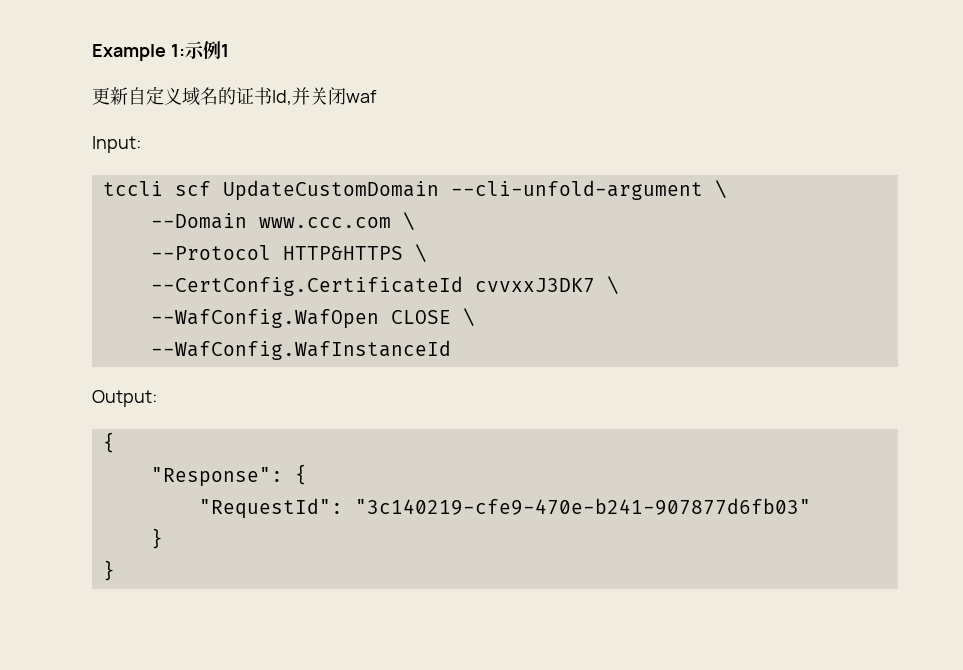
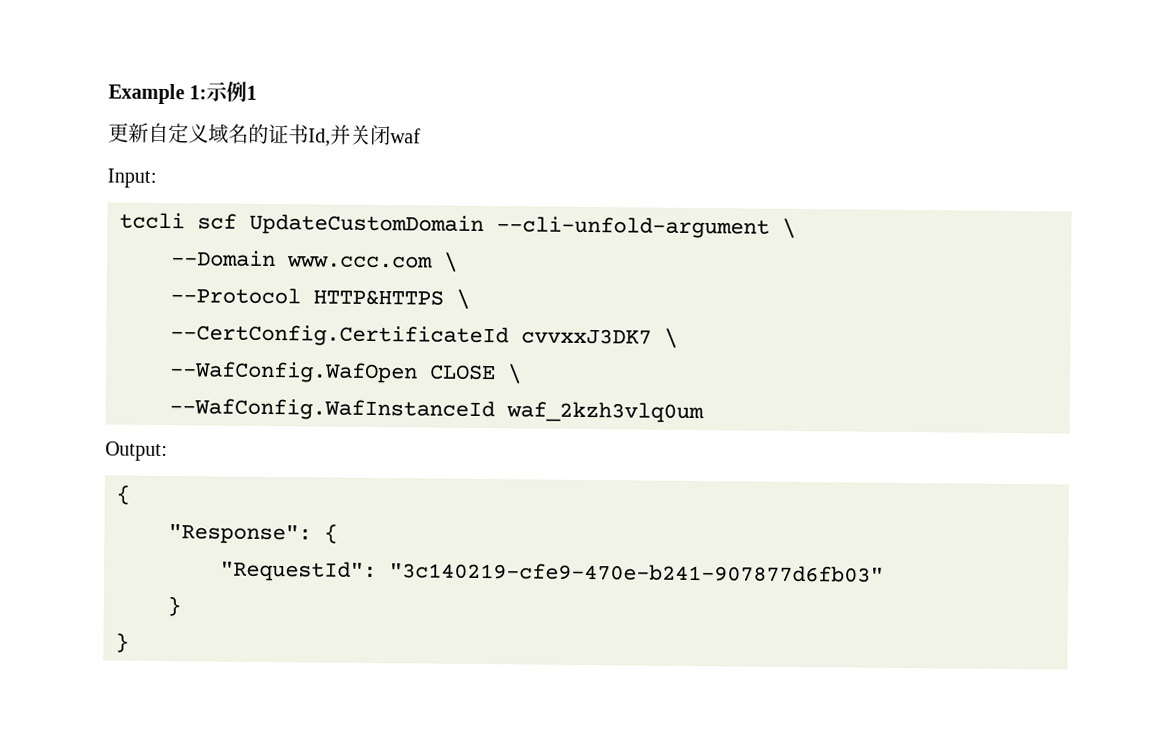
- --WafConfig.WafInstanceId
+ --WafConfig.WafInstanceId waf_2kzh3vlq0um

